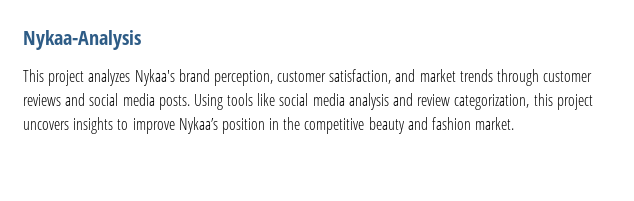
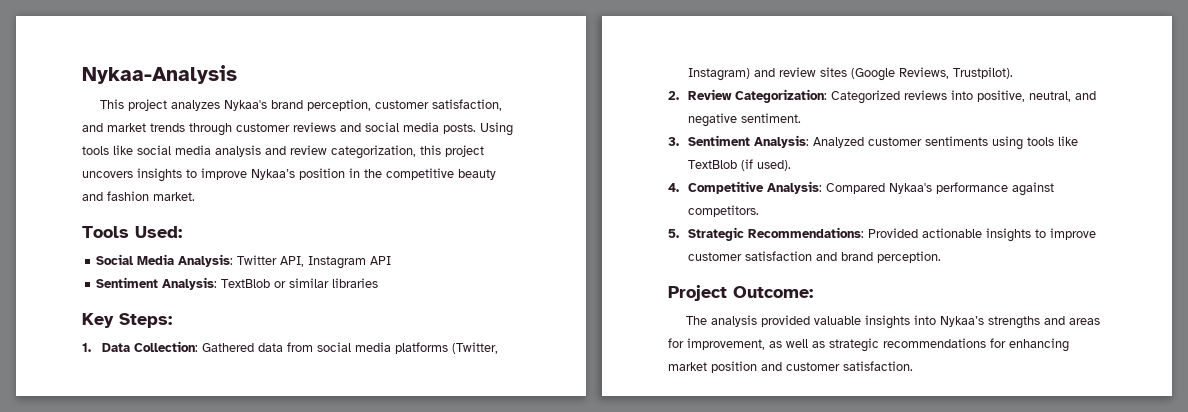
+ Tools Used:
+ Social Media Analysis: Twitter API, Instagram API
+ Sentiment Analysis: TextBlob or similar libraries
+ Key Steps:
+ 1. Data Collection: Gathered data from social media platforms (Twitter, Instagram) and review sites (Google Reviews, Trustpilot).
+ 2. Review Categorization: Categorized reviews into positive, neutral, and negative sentiment.
+ 3. Sentiment Analysis: Analyzed customer sentiments using tools like TextBlob (if used).
+ 4. Competitive Analysis: Compared Nykaa's performance against competitors.
+ 5. Strategic Recommendations: Provided actionable insights to improve customer satisfaction and brand perception.
+ Project Outcome:
+ The analysis provided valuable insights into Nykaa’s strengths and areas for improvement, as well as strategic recommendations for enhancing market position and customer satisfaction.

